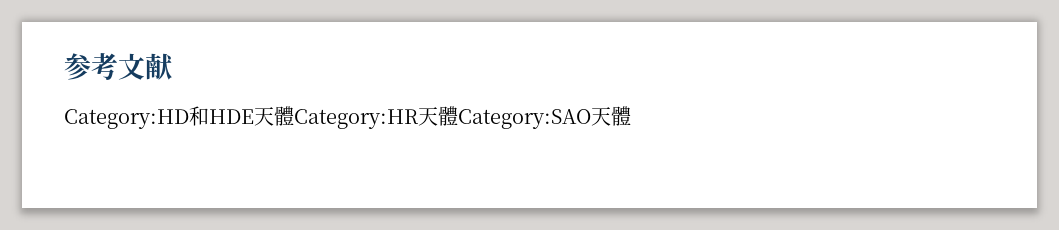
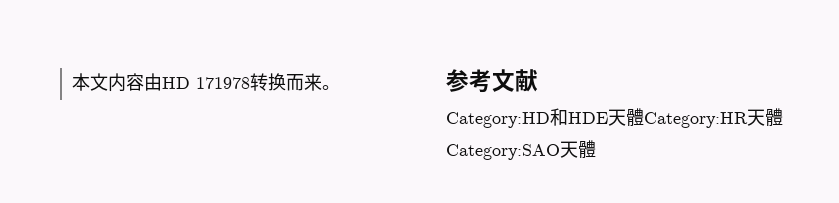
+ 本文内容由HD 171978转换而来。

